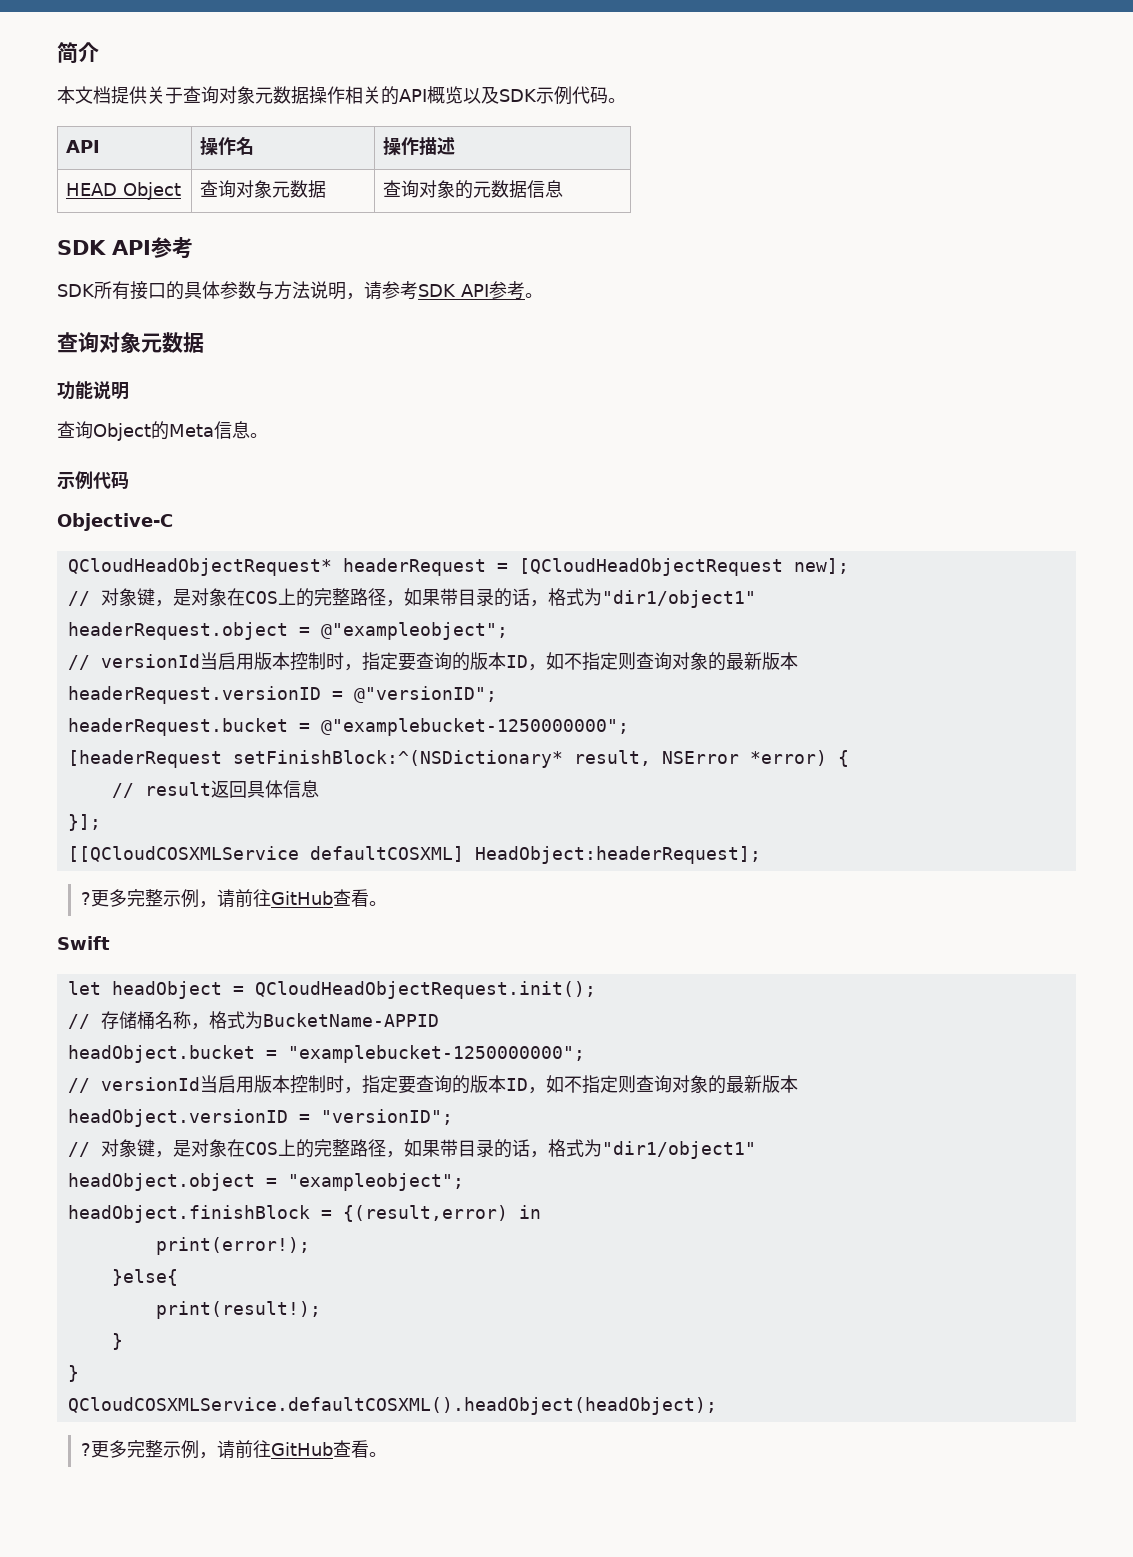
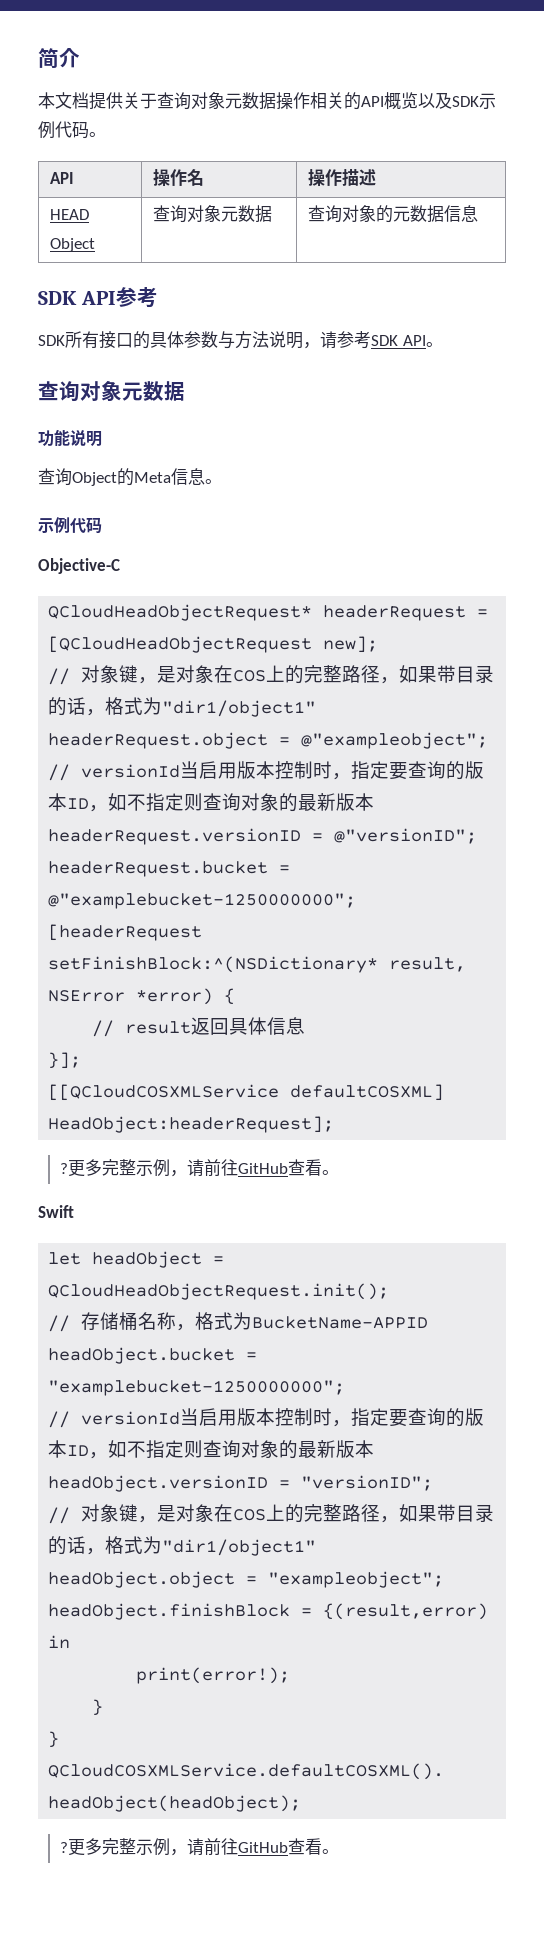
- SDK所有接口的具体参数与方法说明，请参考SDK API参考。
+ SDK所有接口的具体参数与方法说明，请参考SDK API。
- }else{
- print(result!);

